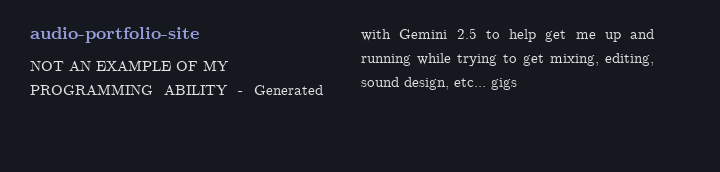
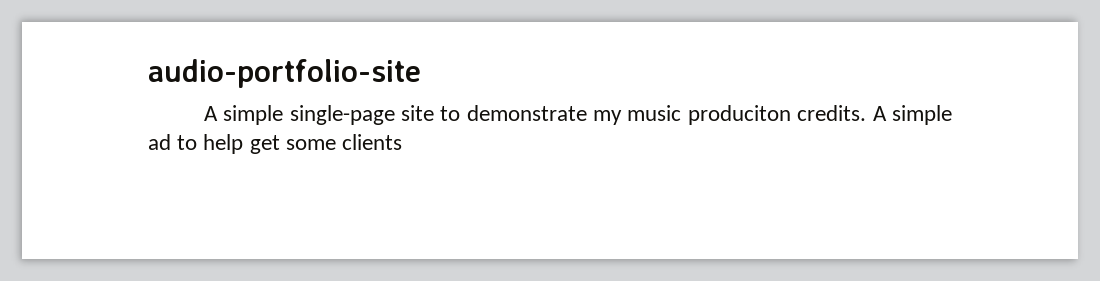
- NOT AN EXAMPLE OF MY PROGRAMMING ABILITY - Generated with Gemini 2.5 to help get me up and running while trying to get mixing, editing, sound design, etc... gigs
+ A simple single-page site to demonstrate my music produciton credits. A simple ad to help get some clients

